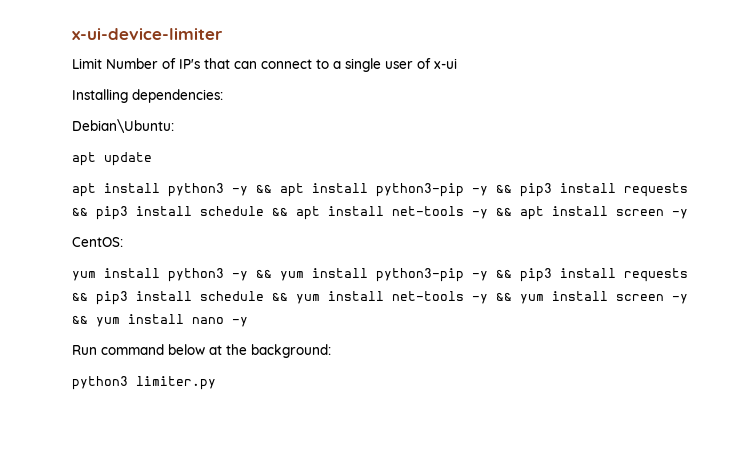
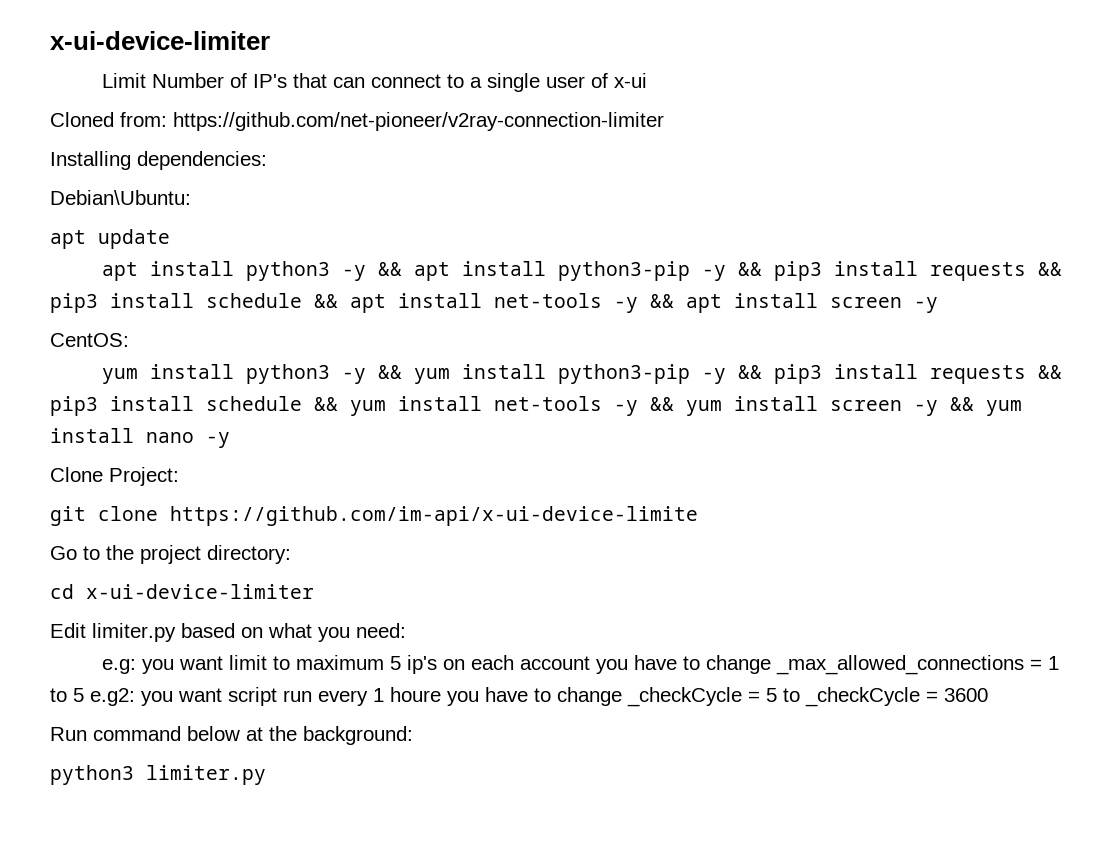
+ Cloned from: https://github.com/net-pioneer/v2ray-connection-limiter
+ Clone Project:
+ git clone https://github.com/im-api/x-ui-device-limite
+ Go to the project directory:
+ cd x-ui-device-limiter
+ Edit limiter.py based on what you need:
+ e.g: you want limit to maximum 5 ip's on each account you have to change _max_allowed_connections = 1 to 5 e.g2: you want script run every 1 houre you have to change _checkCycle = 5 to _checkCycle = 3600

